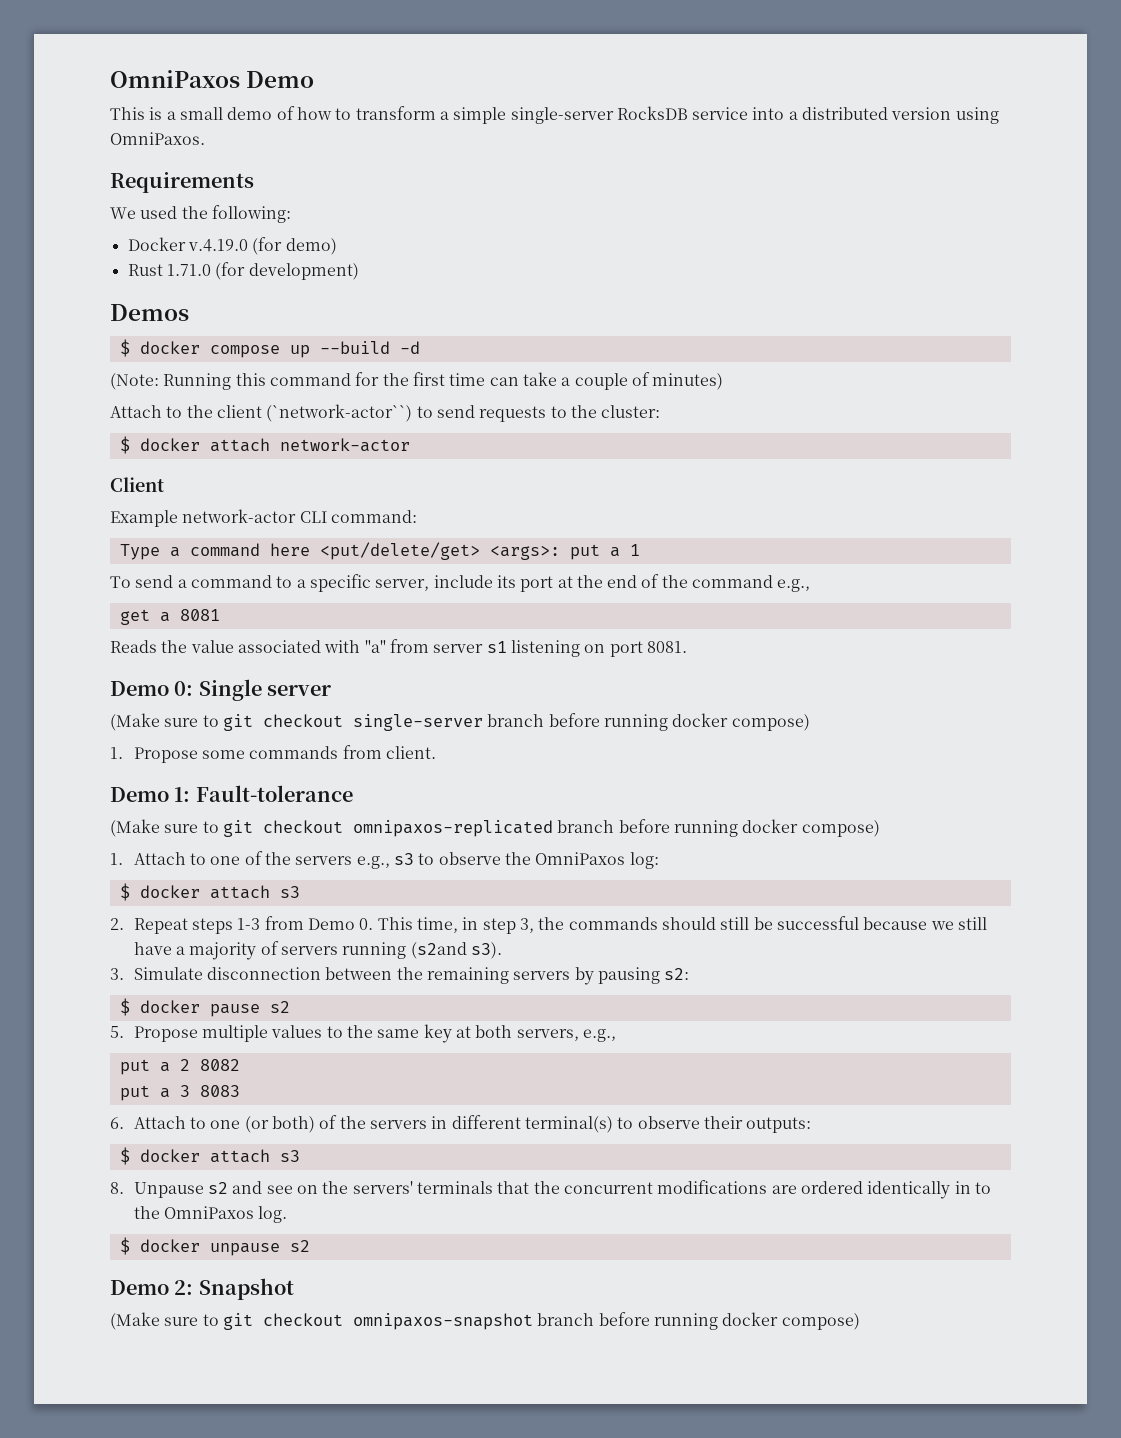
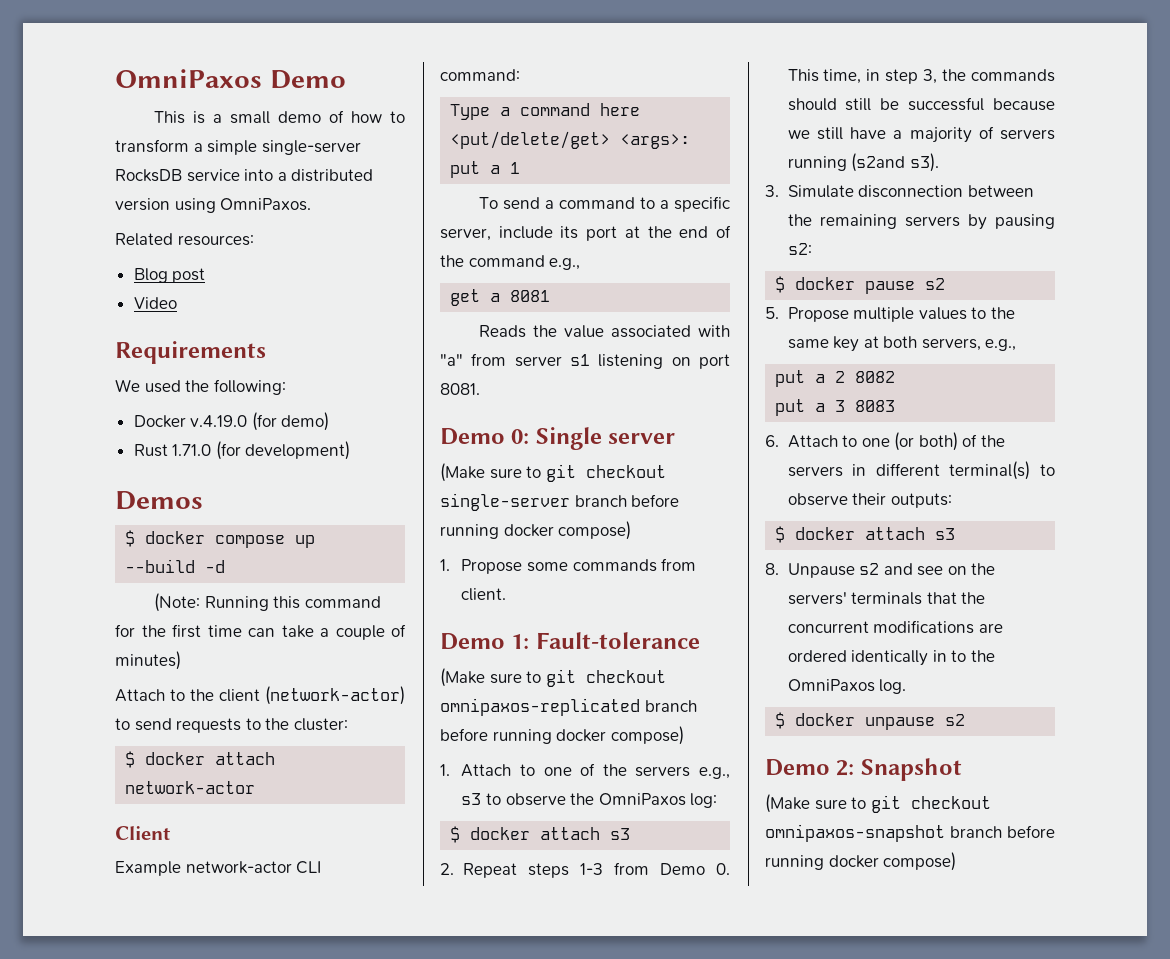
+ Related resources:
+ Blog post
+ Video
- Attach to the client (`network-actor``) to send requests to the cluster:
+ Attach to the client (network-actor) to send requests to the cluster:

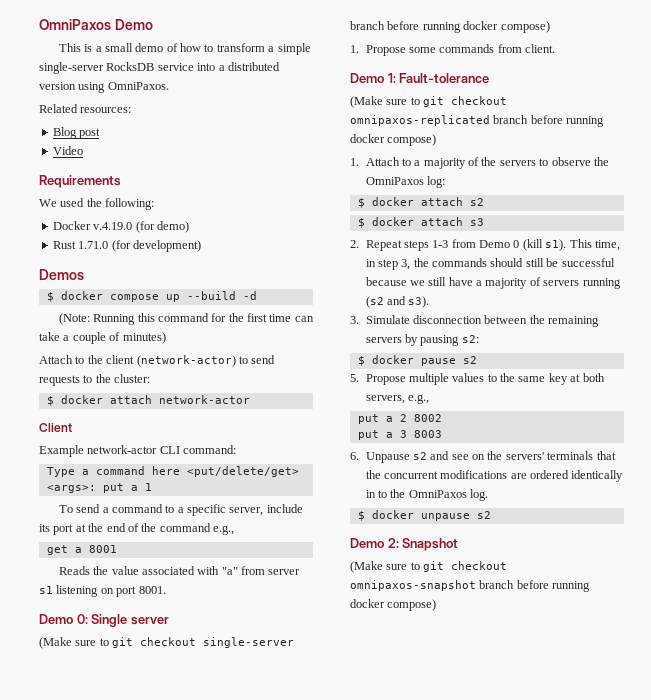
- get a 8081
+ get a 8001
- Reads the value associated with "a" from server s1 listening on port 8081.
+ Reads the value associated with "a" from server s1 listening on port 8001.
- 1. Attach to one of the servers e.g., s3 to observe the OmniPaxos log:
+ 1. Attach to a majority of the servers to observe the OmniPaxos log:
+ $ docker attach s2
- 2. Repeat steps 1-3 from Demo 0. This time, in step 3, the commands should still be successful because we still have a majority of servers running (s2and s3).
+ 2. Repeat steps 1-3 from Demo 0 (kill s1). This time, in step 3, the commands should still be successful because we still have a majority of servers running (s2 and s3).
- put a 2 8082
+ put a 2 8002
- put a 3 8083
- 6. Attach to one (or both) of the servers in different terminal(s) to observe their outputs:
- $ docker attach s3
- 8. Unpause s2 and see on the servers' terminals that the concurrent modifications are ordered identically in to the OmniPaxos log.
+ put a 3 8003
+ 6. Unpause s2 and see on the servers' terminals that the concurrent modifications are ordered identically in to the OmniPaxos log.

